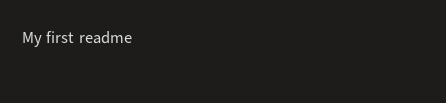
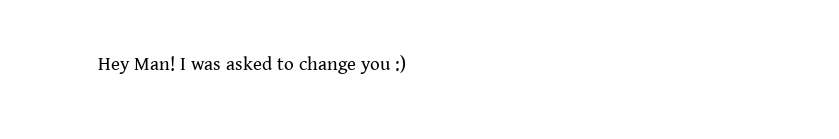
- My first readme
+ Hey Man! I was asked to change you :)

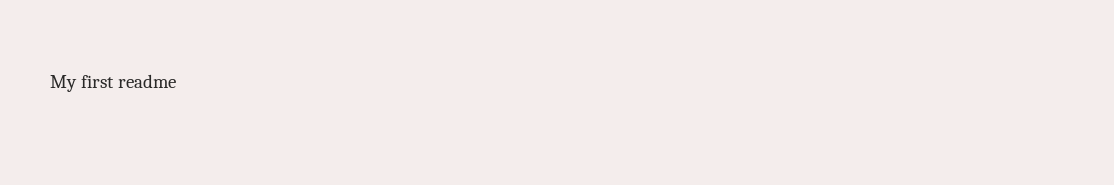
- Hey Man! I was asked to change you :)
+ My first readme

